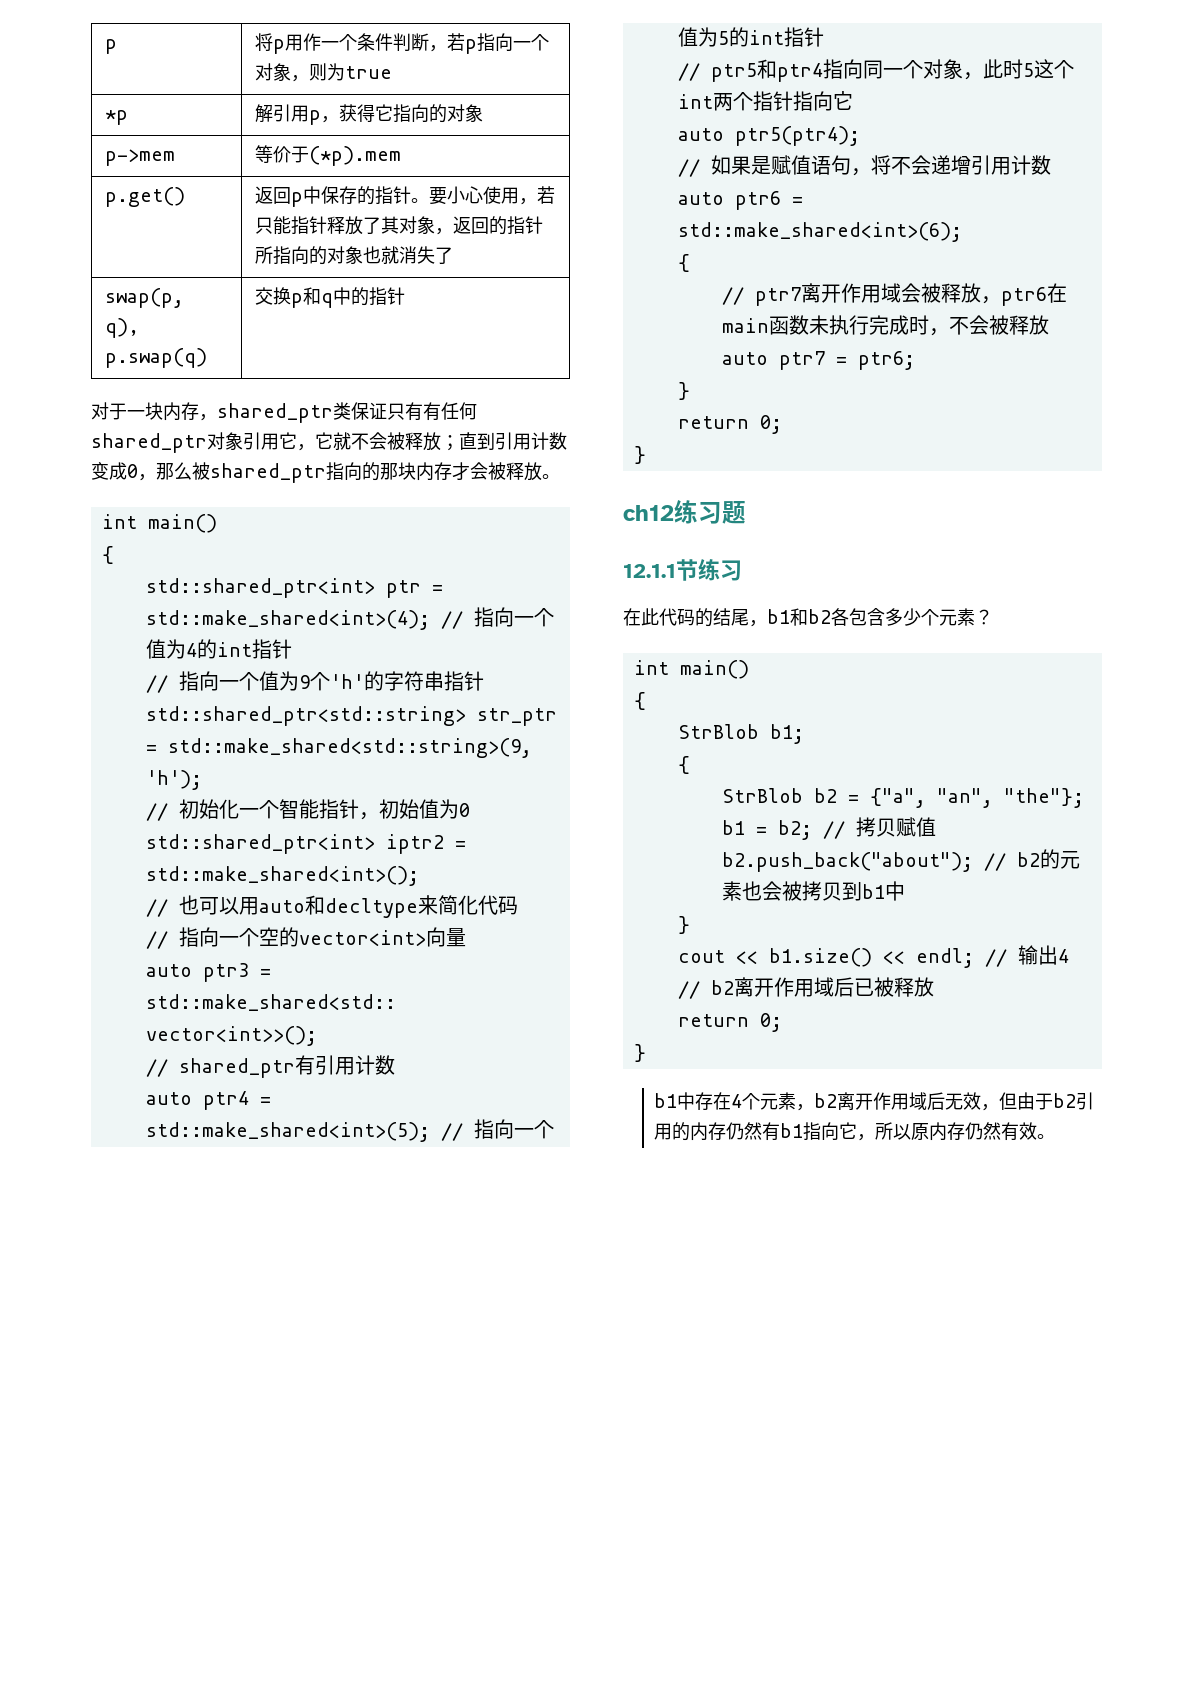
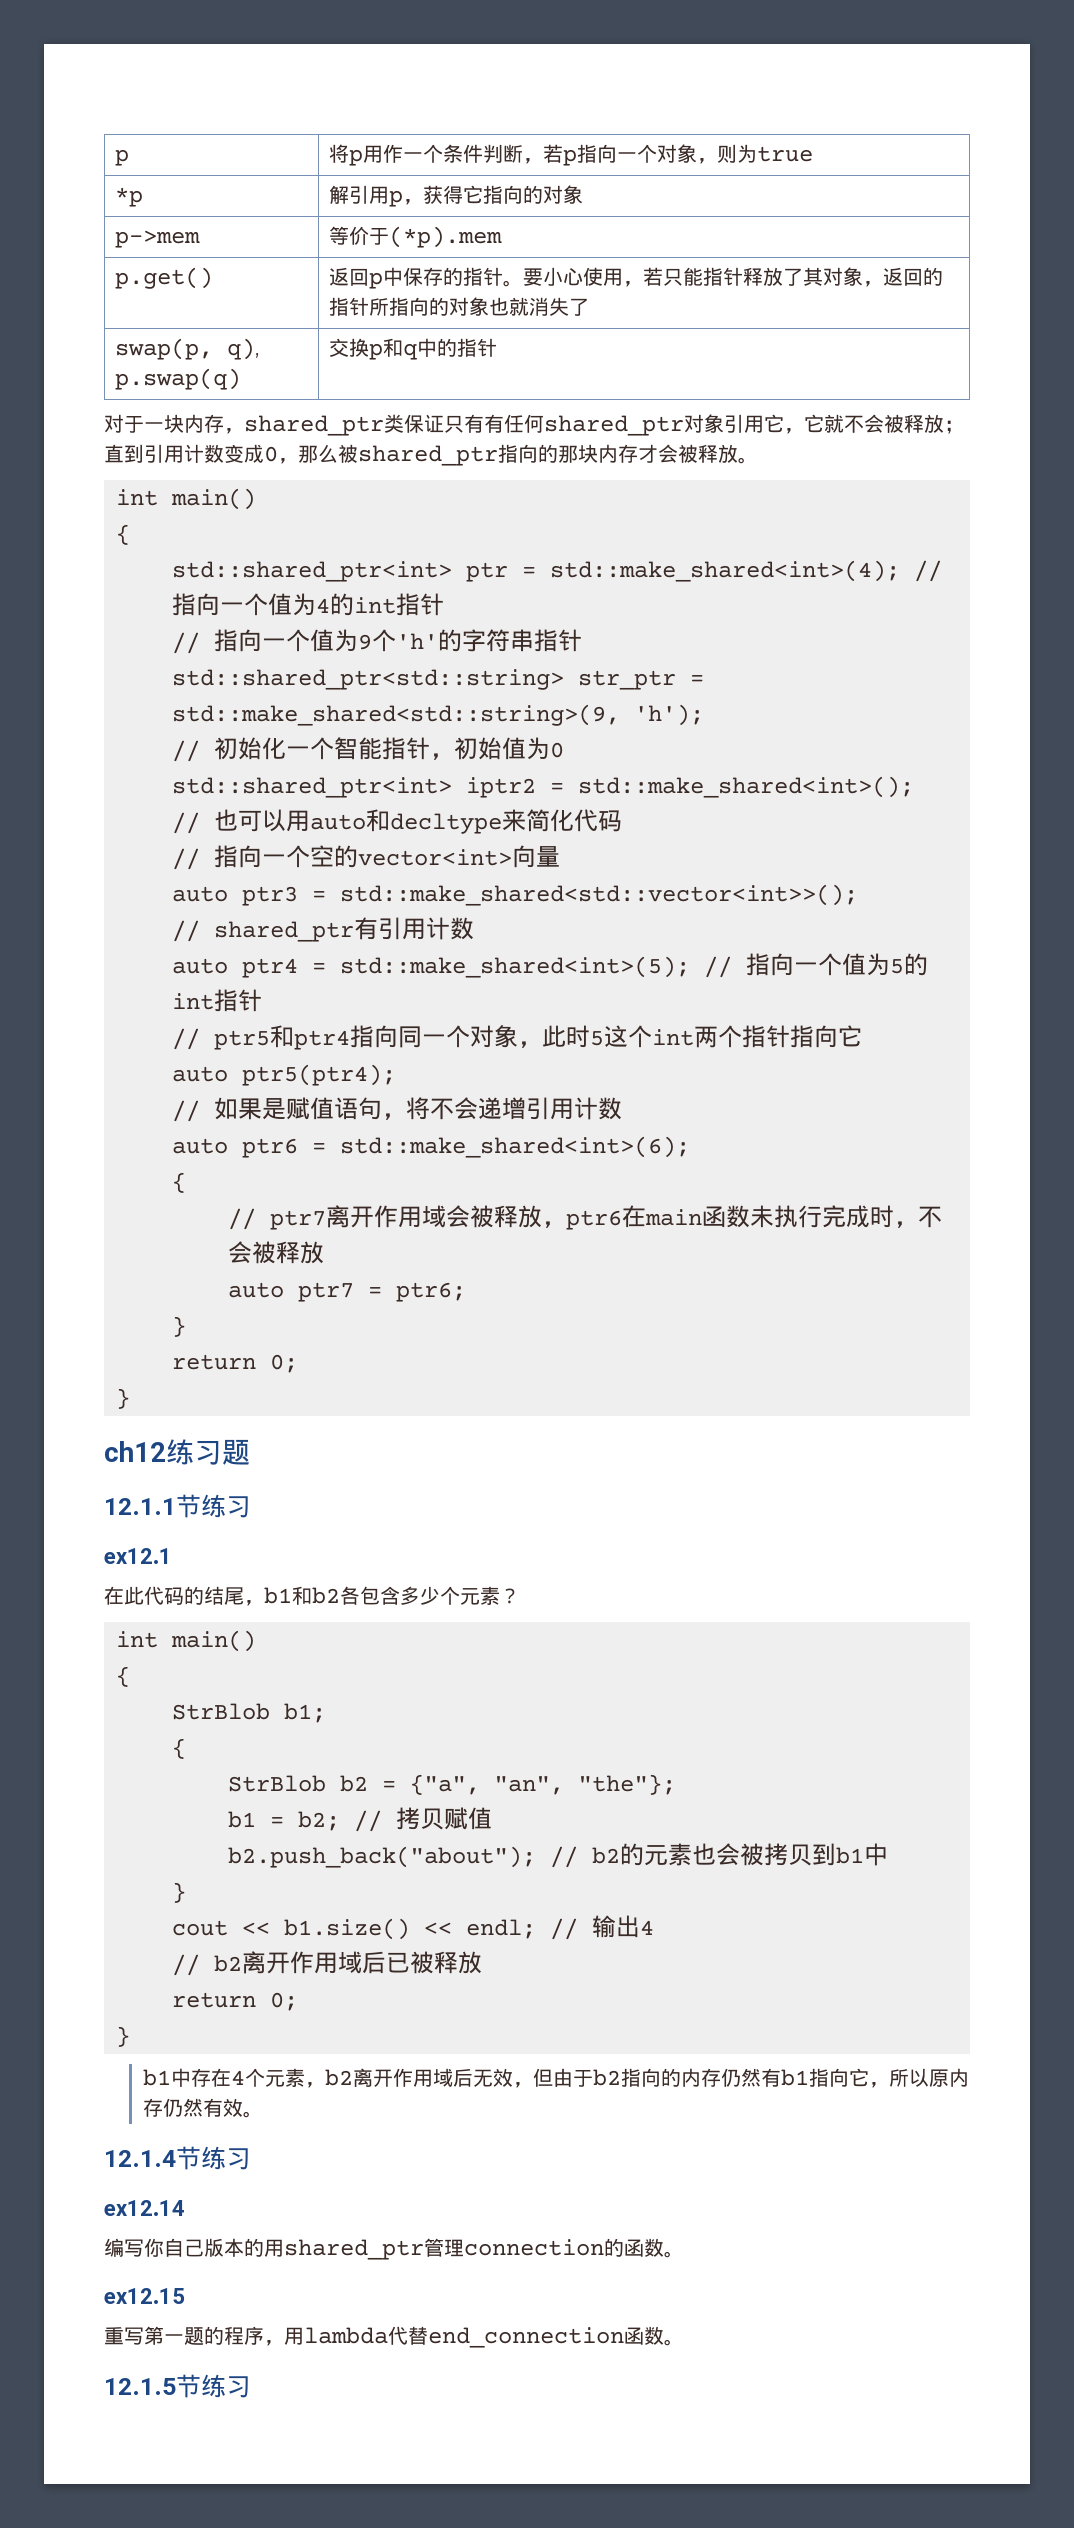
+ ex12.1
- b1中存在4个元素，b2离开作用域后无效，但由于b2引用的内存仍然有b1指向它，所以原内存仍然有效。
+ b1中存在4个元素，b2离开作用域后无效，但由于b2指向的内存仍然有b1指向它，所以原内存仍然有效。
+ 12.1.4节练习
+ ex12.14
+ 编写你自己版本的用shared_ptr管理connection的函数。
+ ex12.15
+ 重写第一题的程序，用lambda代替end_connection函数。
+ 12.1.5节练习

